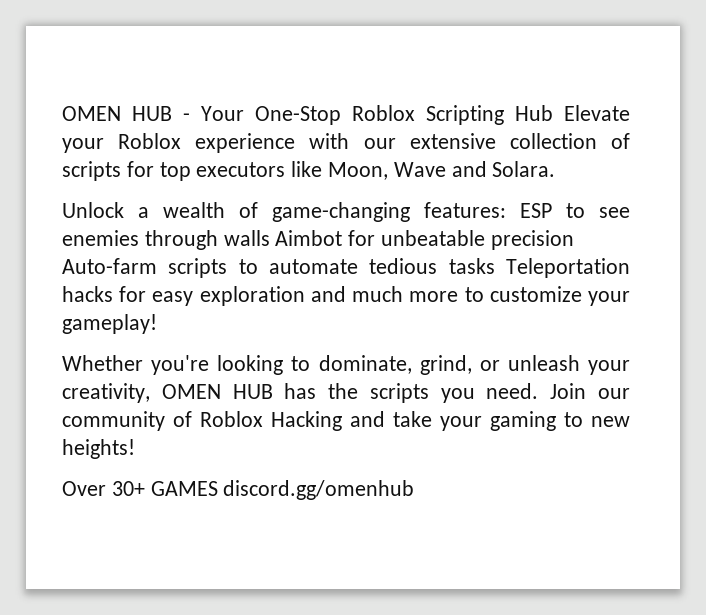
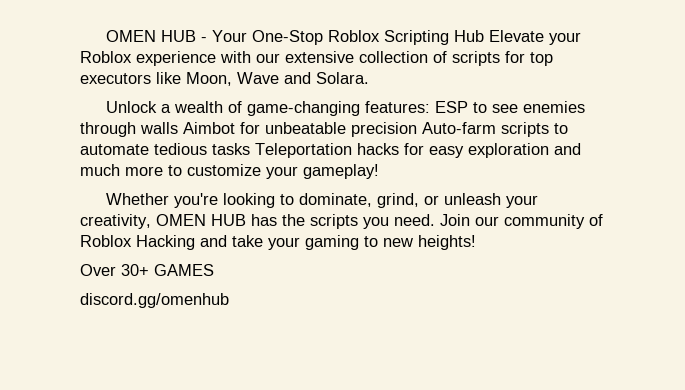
- Over 30+ GAMES discord.gg/omenhub
+ Over 30+ GAMES
+ discord.gg/omenhub

